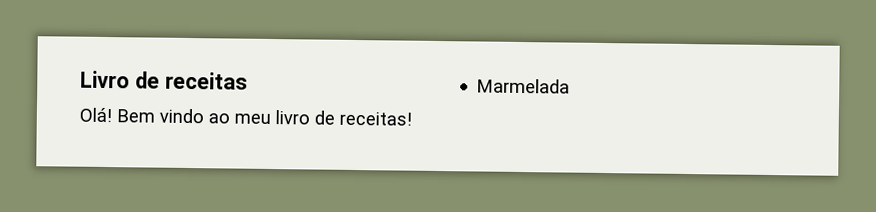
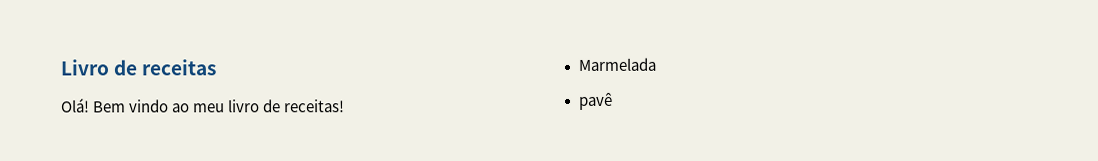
+ pavê

